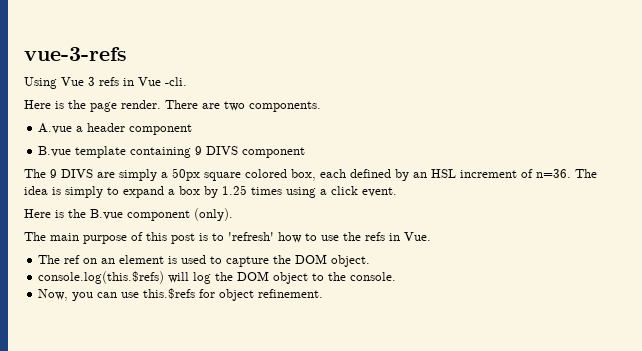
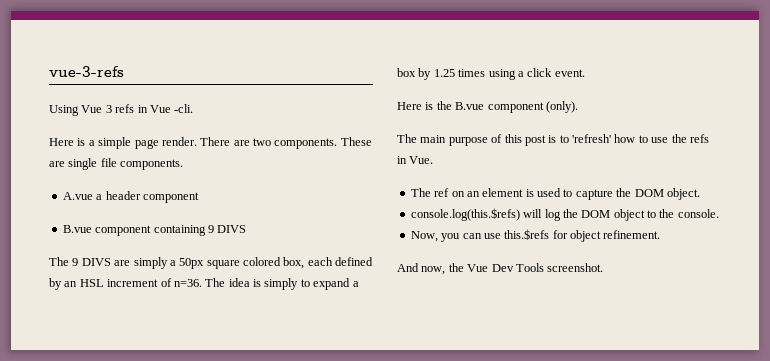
- Here is the page render.
+ Here is a simple page render.
+ These are single file components.
- B.vue template containing 9 DIVS component
+ B.vue component containing 9 DIVS
+ And now, the Vue Dev Tools screenshot.

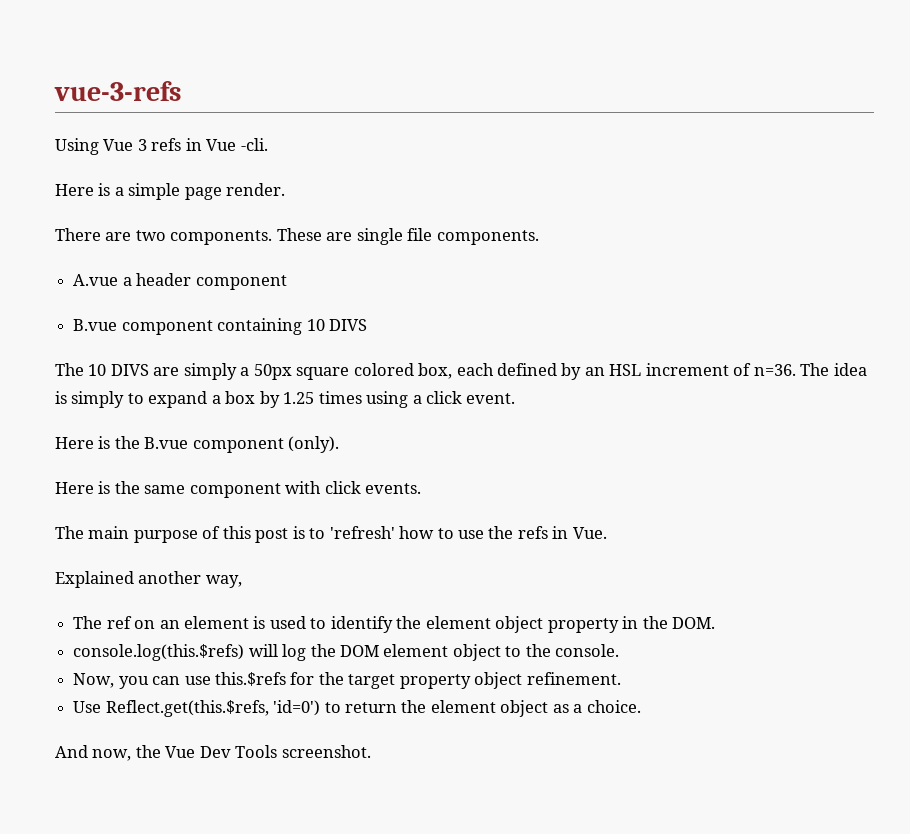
- Here is a simple page render. There are two components.
+ Here is a simple page render.
+ There are two components.
- B.vue component containing 9 DIVS
+ B.vue component containing 10 DIVS
- The 9 DIVS are simply a 50px square colored box, each defined by an HSL increment of n=36.
+ The 10 DIVS are simply a 50px square colored box, each defined by an HSL increment of n=36.
+ Here is the same component with click events.
+ Explained another way,
- The ref on an element is used to capture the DOM object.
+ The ref on an element is used to identify the element object property in the DOM.
- console.log(this.$refs) will log the DOM object to the console.
+ console.log(this.$refs) will log the DOM element object to the console.
- Now, you can use this.$refs for object refinement.
+ Now, you can use this.$refs for the target property object refinement.
+ Use Reflect.get(this.$refs, 'id=0') to return the element object as a choice.

